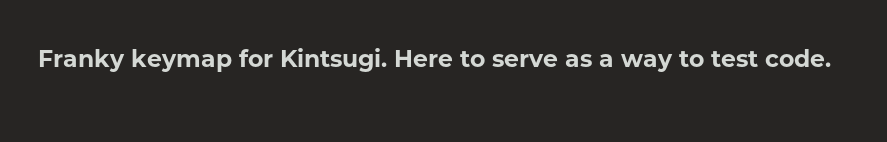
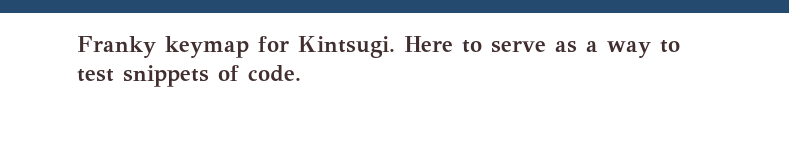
- Here to serve as a way to test code.
+ Here to serve as a way to test snippets of code.

